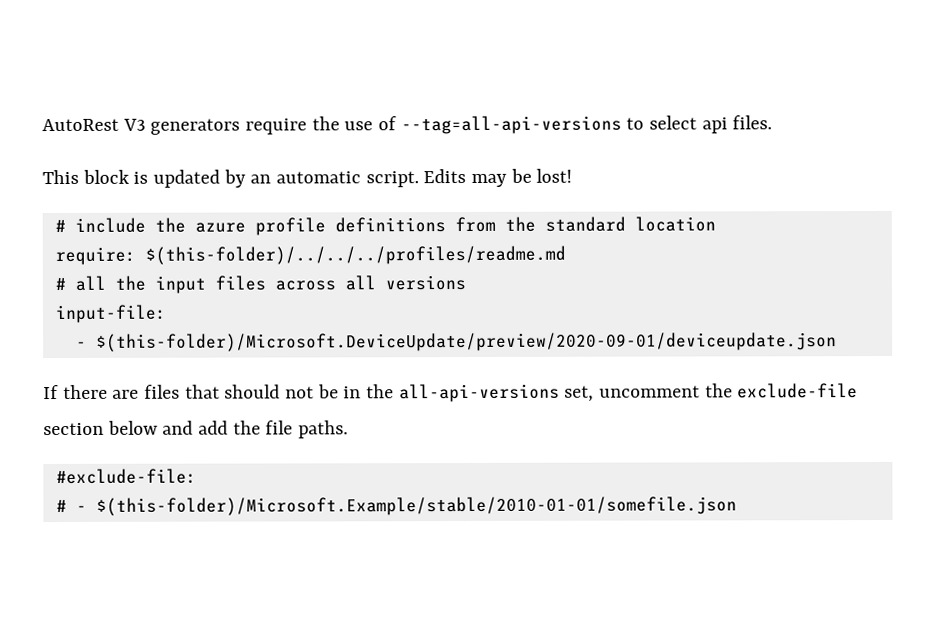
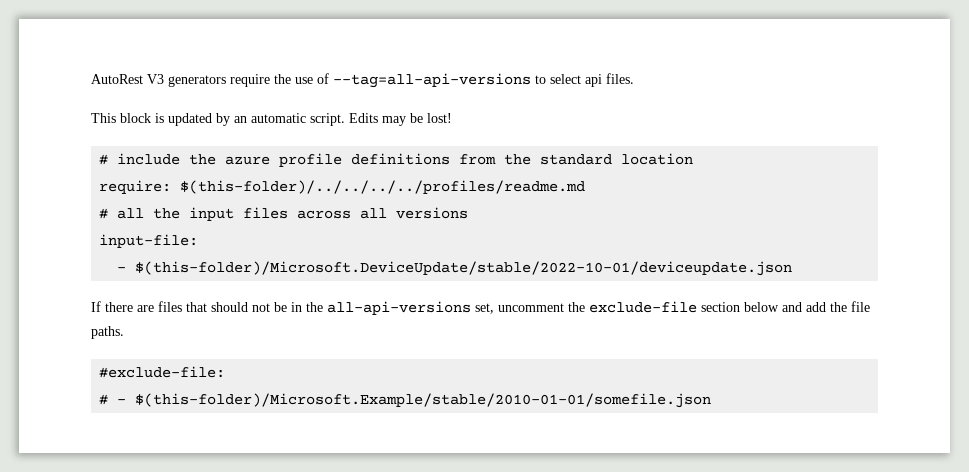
- require: $(this-folder)/../../../profiles/readme.md
+ require: $(this-folder)/../../../../profiles/readme.md
- - $(this-folder)/Microsoft.DeviceUpdate/preview/2020-09-01/deviceupdate.json
+ - $(this-folder)/Microsoft.DeviceUpdate/stable/2022-10-01/deviceupdate.json

